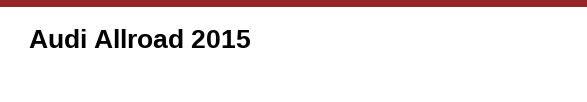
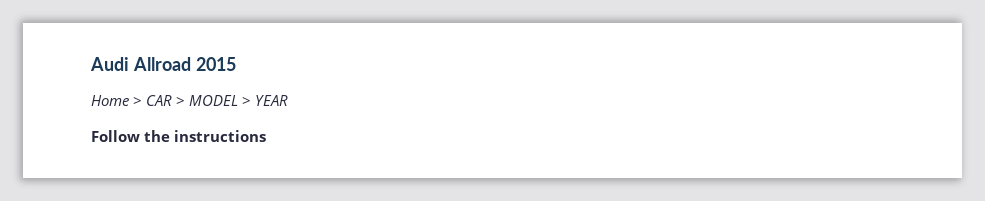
+ Home > CAR > MODEL > YEAR
+ Follow the instructions

